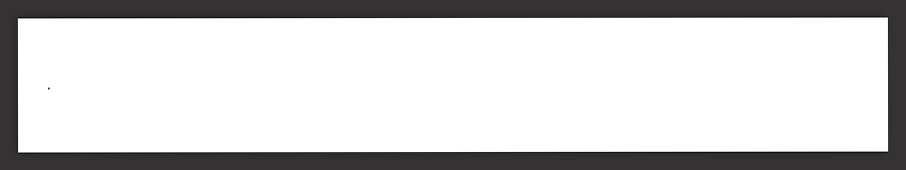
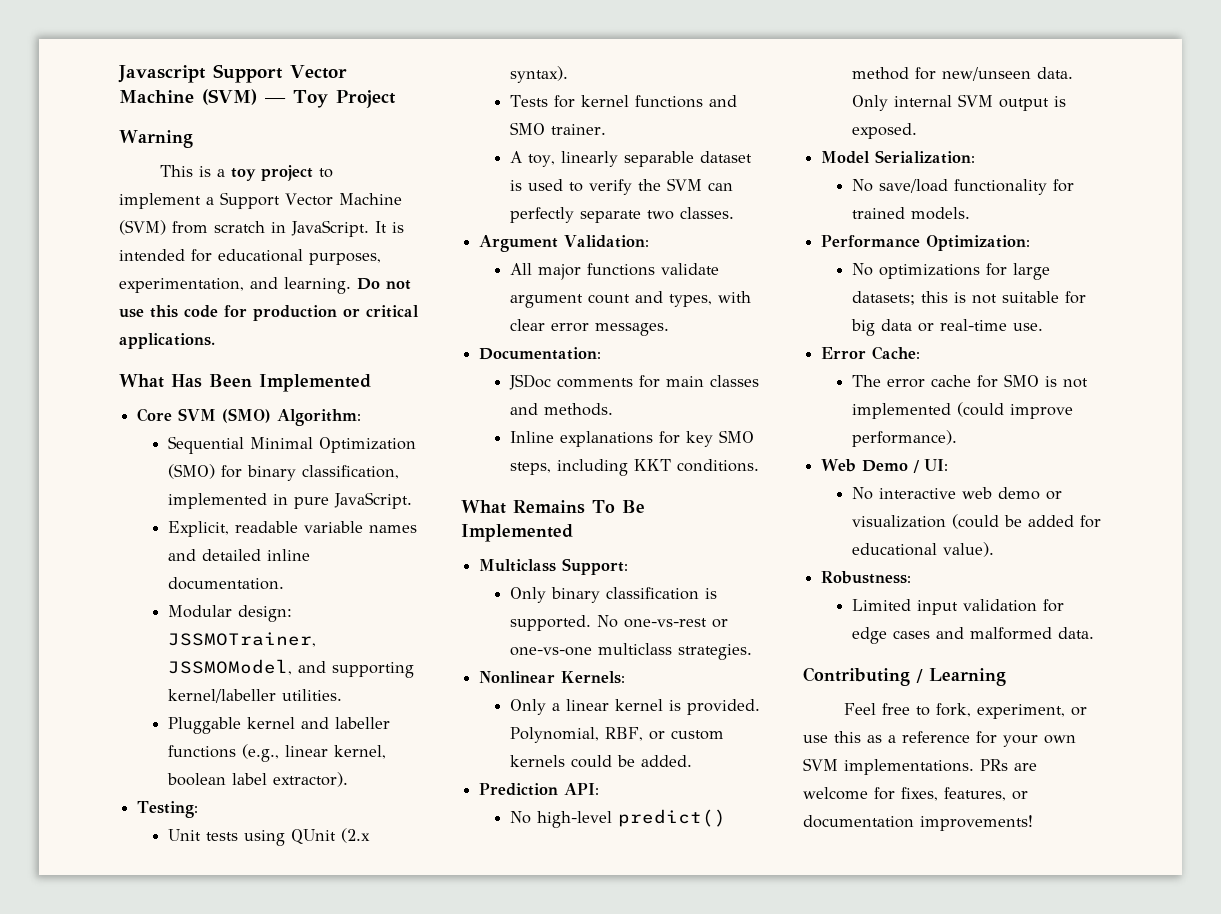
- .
+ Javascript Support Vector Machine (SVM) — Toy Project
+ Warning
+ This is a toy project to implement a Support Vector Machine (SVM) from scratch in JavaScript. It is intended for educational purposes, experimentation, and learning. Do not use this code for production or critical applications.
+ What Has Been Implemented
+ Core SVM (SMO) Algorithm:
+ Sequential Minimal Optimization (SMO) for binary classification, implemented in pure JavaScript.
+ Explicit, readable variable names and detailed inline documentation.
+ Modular design: JSSMOTrainer, JSSMOModel, and supporting kernel/labeller utilities.
+ Pluggable kernel and labeller functions (e.g., linear kernel, boolean label extractor).
+ Testing:
+ Unit tests using QUnit (2.x syntax).
+ Tests for kernel functions and SMO trainer.
+ A toy, linearly separable dataset is used to verify the SVM can perfectly separate two classes.
+ Argument Validation:
+ All major functions validate argument count and types, with clear error messages.
+ Documentation:
+ JSDoc comments for main classes and methods.
+ Inline explanations for key SMO steps, including KKT conditions.
+ What Remains To Be Implemented
+ Multiclass Support:
+ Only binary classification is supported. No one-vs-rest or one-vs-one multiclass strategies.
+ Nonlinear Kernels:
+ Only a linear kernel is provided. Polynomial, RBF, or custom kernels could be added.
+ Prediction API:
+ No high-level predict() method for new/unseen data. Only internal SVM output is exposed.
+ Model Serialization:
+ No save/load functionality for trained models.
+ Performance Optimization:
+ No optimizations for large datasets; this is not suitable for big data or real-time use.
+ Error Cache:
+ The error cache for SMO is not implemented (could improve performance).
+ Web Demo / UI:
+ No interactive web demo or visualization (could be added for educational value).
+ Robustness:
+ Limited input validation for edge cases and malformed data.
+ Contributing / Learning
+ Feel free to fork, experiment, or use this as a reference for your own SVM implementations. PRs are welcome for fixes, features, or documentation improvements!

